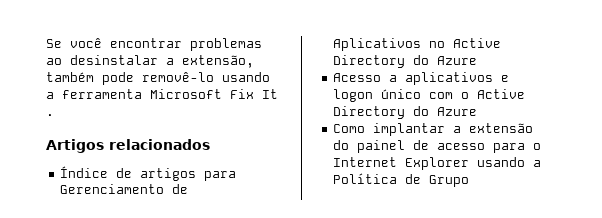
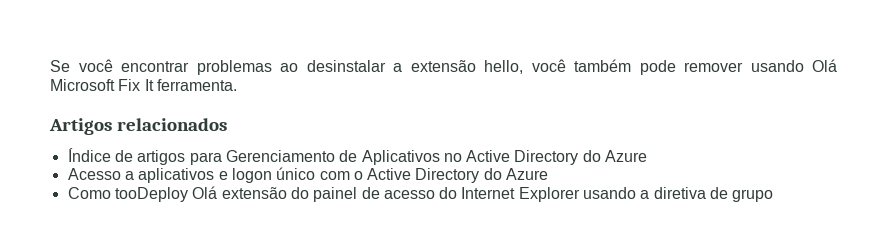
- Se você encontrar problemas ao desinstalar a extensão, também pode removê-lo usando a ferramenta Microsoft Fix It .
+ Se você encontrar problemas ao desinstalar a extensão hello, você também pode remover usando Olá Microsoft Fix It ferramenta.
- Como implantar a extensão do painel de acesso para o Internet Explorer usando a Política de Grupo
+ Como tooDeploy Olá extensão do painel de acesso do Internet Explorer usando a diretiva de grupo

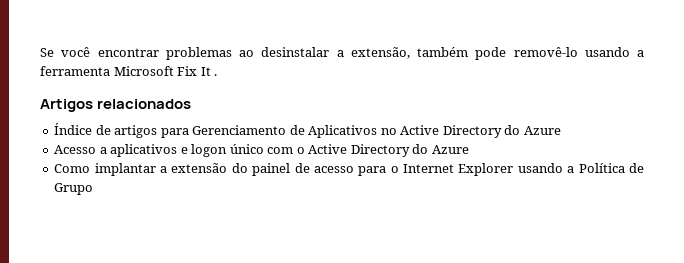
- Se você encontrar problemas ao desinstalar a extensão hello, você também pode remover usando Olá Microsoft Fix It ferramenta.
+ Se você encontrar problemas ao desinstalar a extensão, também pode removê-lo usando a ferramenta Microsoft Fix It .
- Como tooDeploy Olá extensão do painel de acesso do Internet Explorer usando a diretiva de grupo
+ Como implantar a extensão do painel de acesso para o Internet Explorer usando a Política de Grupo

